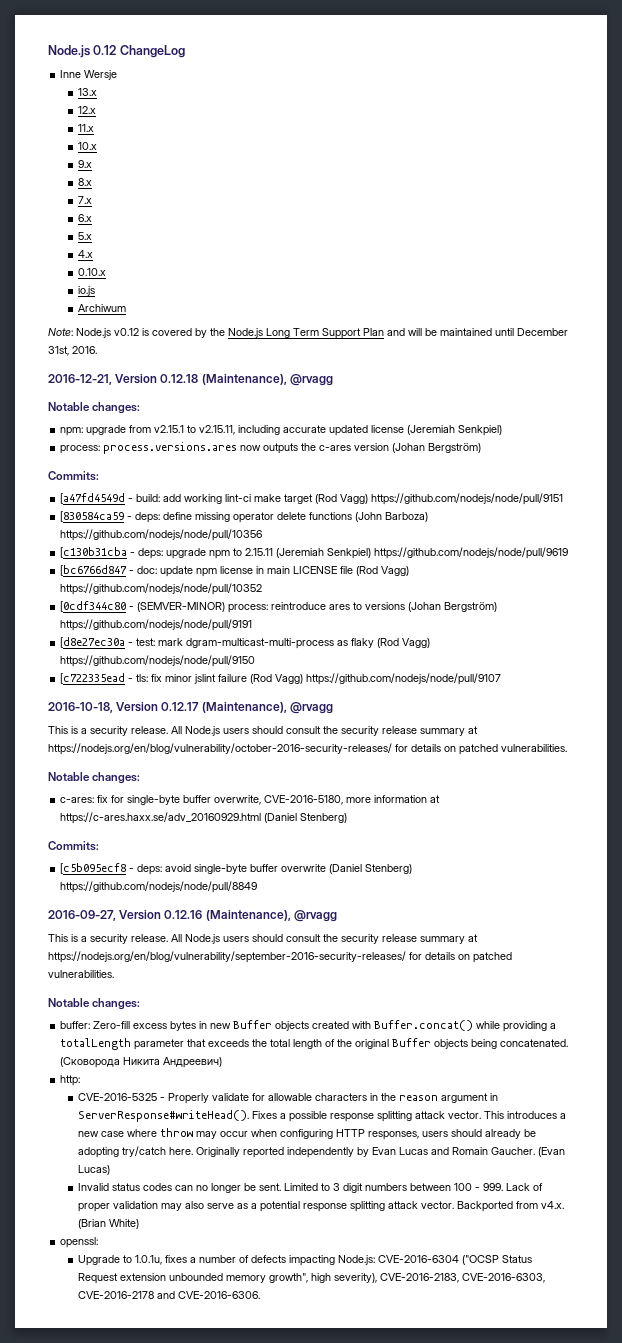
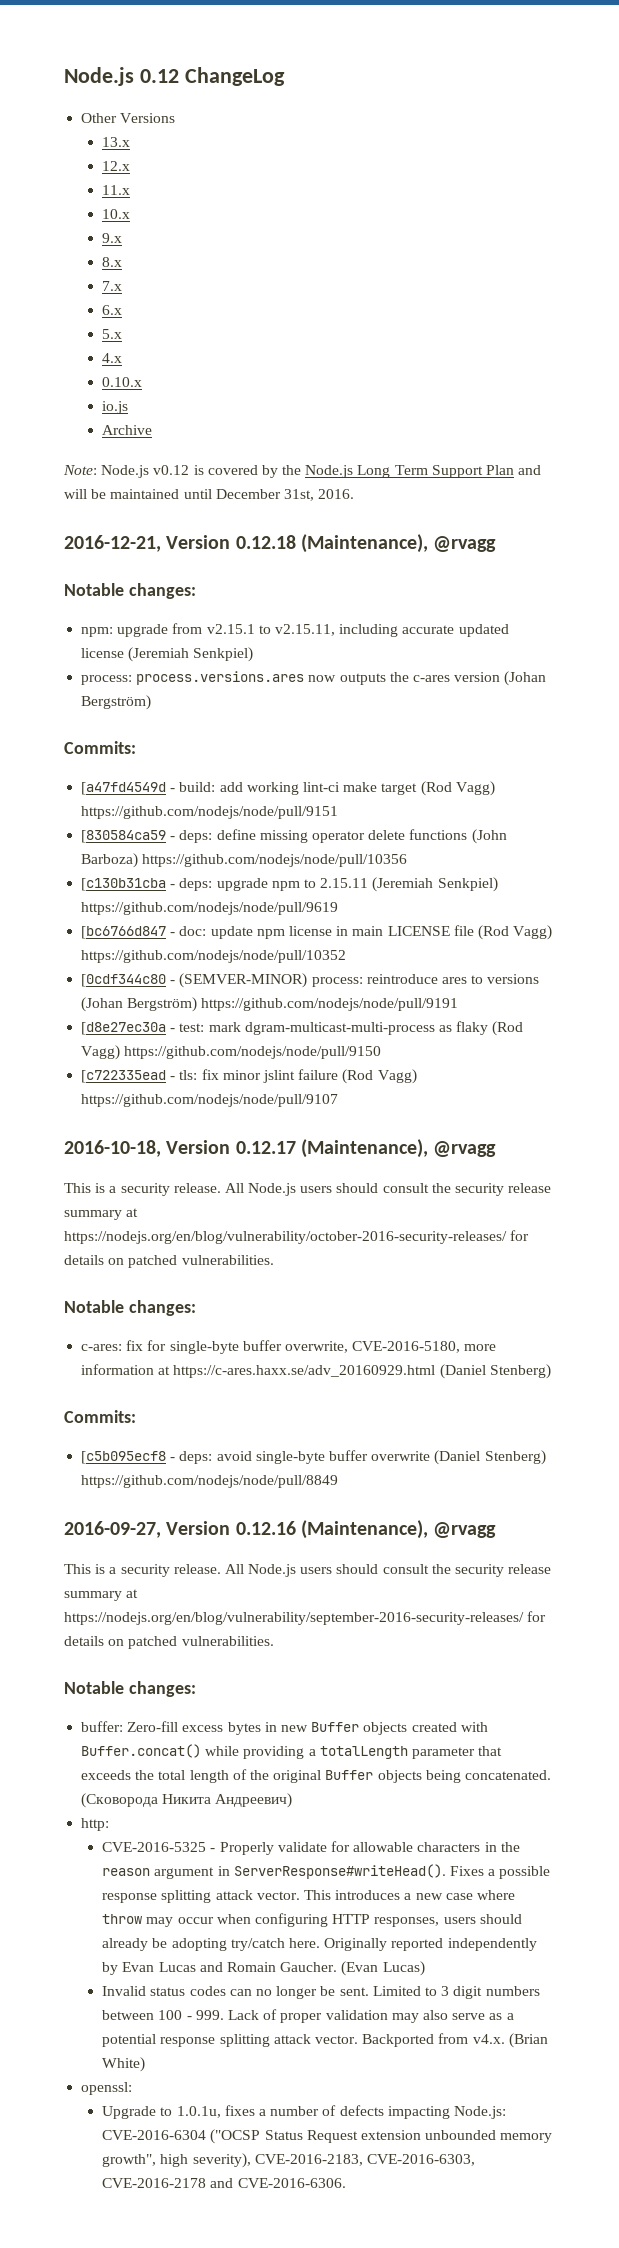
- Inne Wersje
+ Other Versions
- Archiwum
+ Archive

